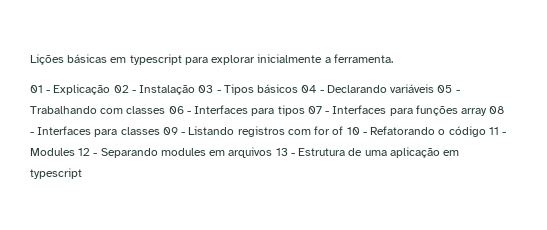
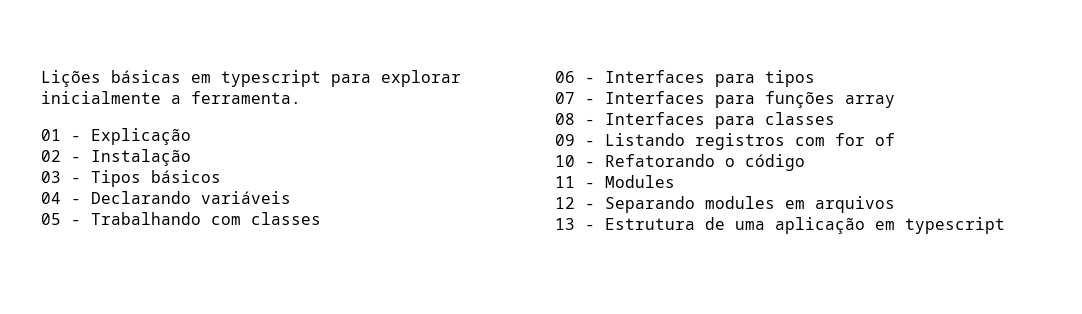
- 01 - Explicação 02 - Instalação 03 - Tipos básicos 04 - Declarando variáveis 05 - Trabalhando com classes 06 - Interfaces para tipos 07 - Interfaces para funções array 08 - Interfaces para classes 09 - Listando registros com for of 10 - Refatorando o código 11 - Modules 12 - Separando modules em arquivos 13 - Estrutura de uma aplicação em typescript
+ 01 - Explicação
+ 02 - Instalação
+ 03 - Tipos básicos
+ 04 - Declarando variáveis
+ 05 - Trabalhando com classes
+ 06 - Interfaces para tipos
+ 07 - Interfaces para funções array
+ 08 - Interfaces para classes
+ 09 - Listando registros com for of
+ 10 - Refatorando o código
+ 11 - Modules
+ 12 - Separando modules em arquivos
+ 13 - Estrutura de uma aplicação em typescript

